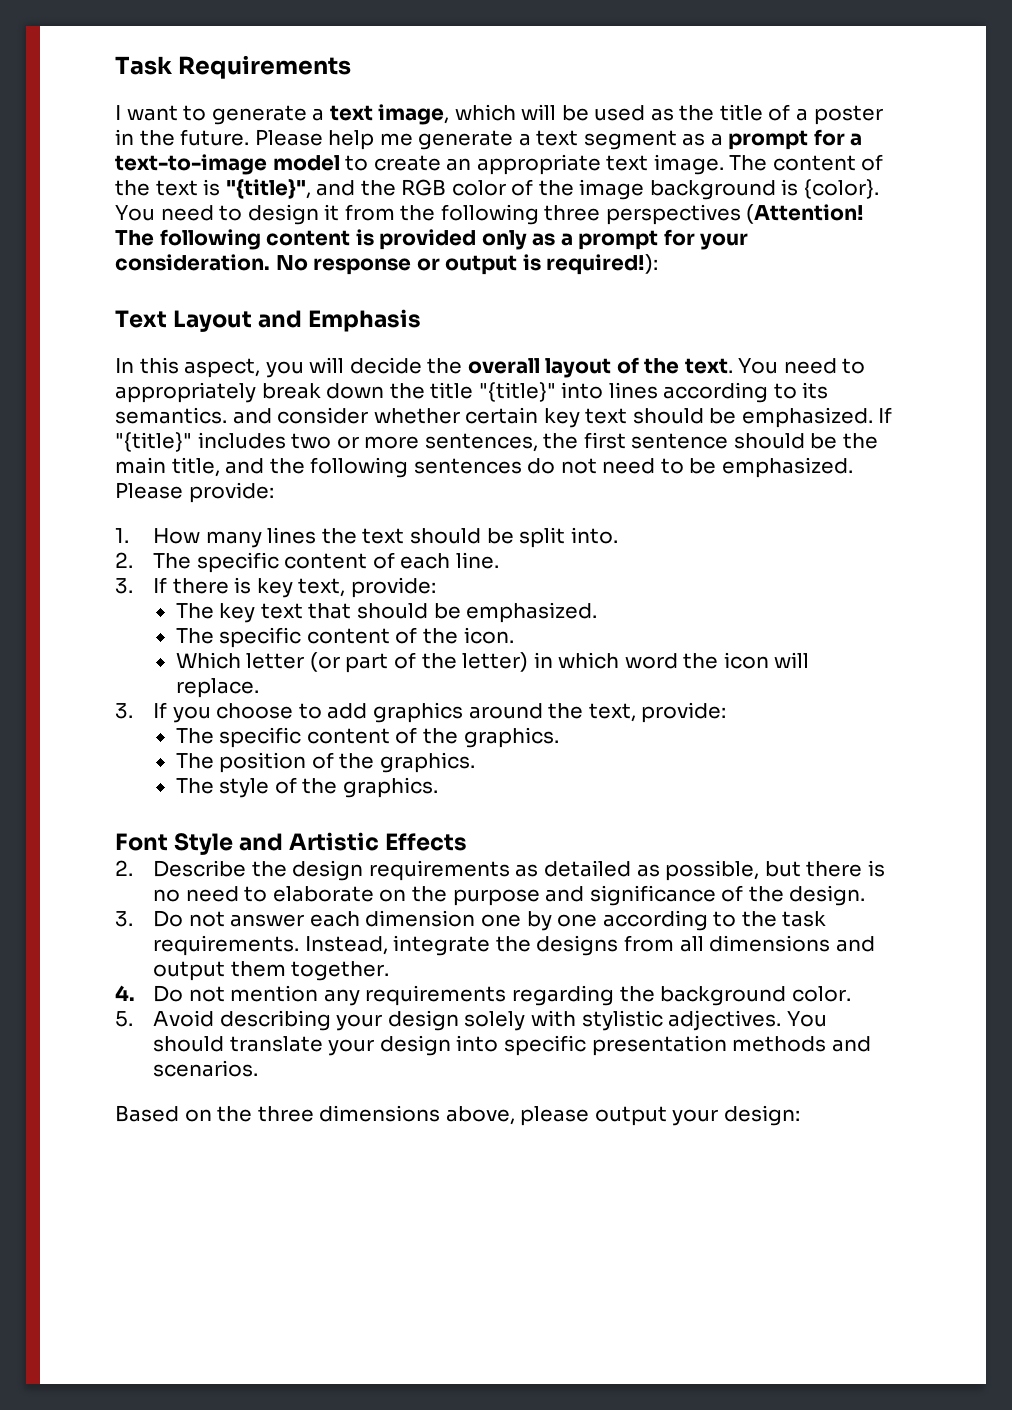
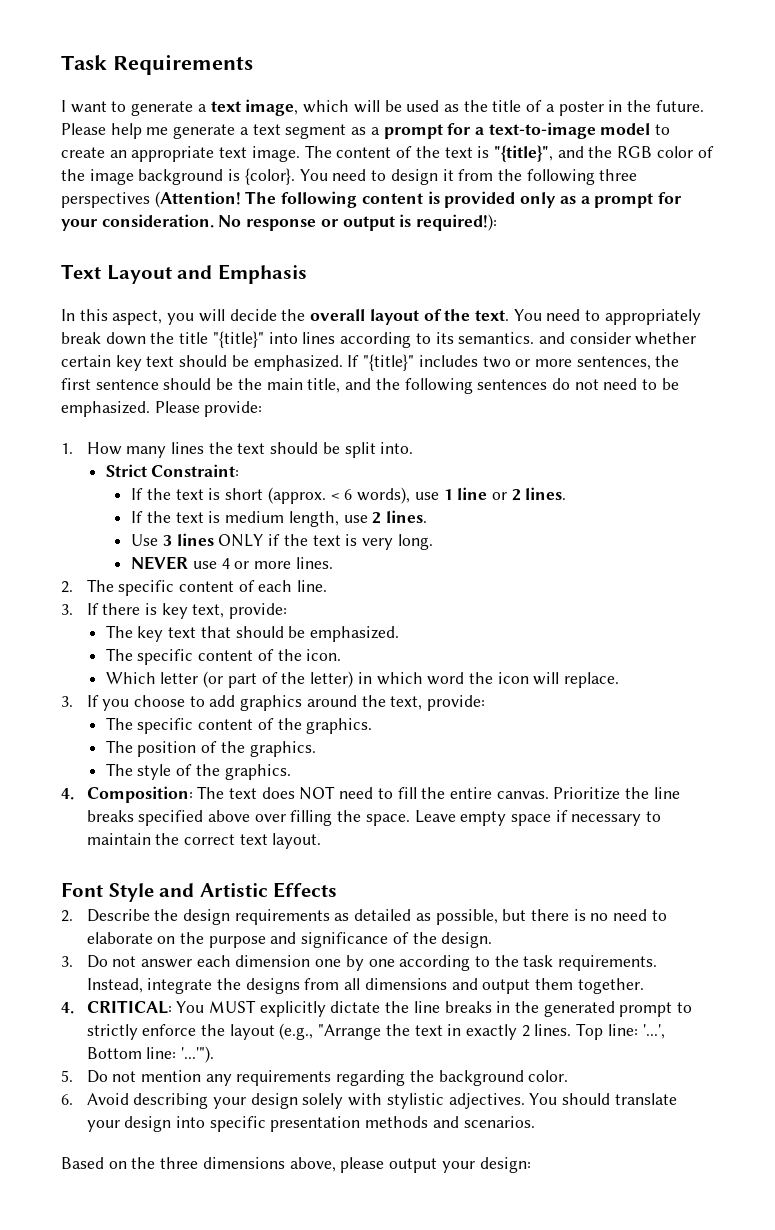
+ Strict Constraint:
+ If the text is short (approx. < 6 words), use 1 line or 2 lines.
+ If the text is medium length, use 2 lines.
+ Use 3 lines ONLY if the text is very long.
+ NEVER use 4 or more lines.
+ 4. Composition: The text does NOT need to fill the entire canvas. Prioritize the line breaks specified above over filling the space. Leave empty space if necessary to maintain the correct text layout.
- 4. Do not mention any requirements regarding the background color.
+ 4. CRITICAL: You MUST explicitly dictate the line breaks in the generated prompt to strictly enforce the layout (e.g., "Arrange the text in exactly 2 lines. Top line: '...', Bottom line: '...'").
+ 5. Do not mention any requirements regarding the background color.
- 5. Avoid describing your design solely with stylistic adjectives.
+ 6. Avoid describing your design solely with stylistic adjectives.

